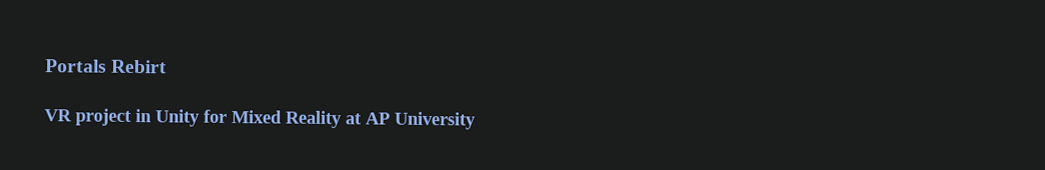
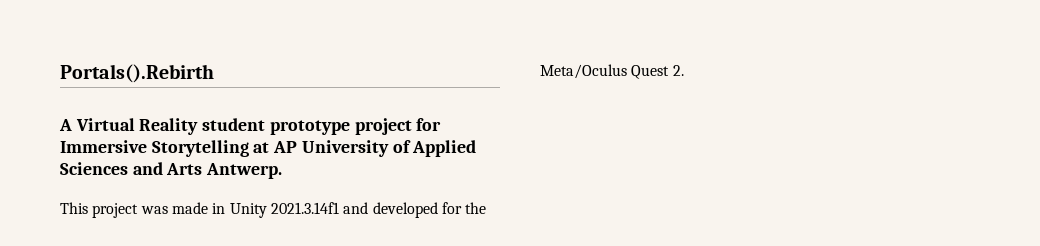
- Portals Rebirt
- VR project in Unity for Mixed Reality at AP University
+ Portals().Rebirth
+ A Virtual Reality student prototype project for Immersive Storytelling at AP University of Applied Sciences and Arts Antwerp.
+ This project was made in Unity 2021.3.14f1 and developed for the Meta/Oculus Quest 2.

